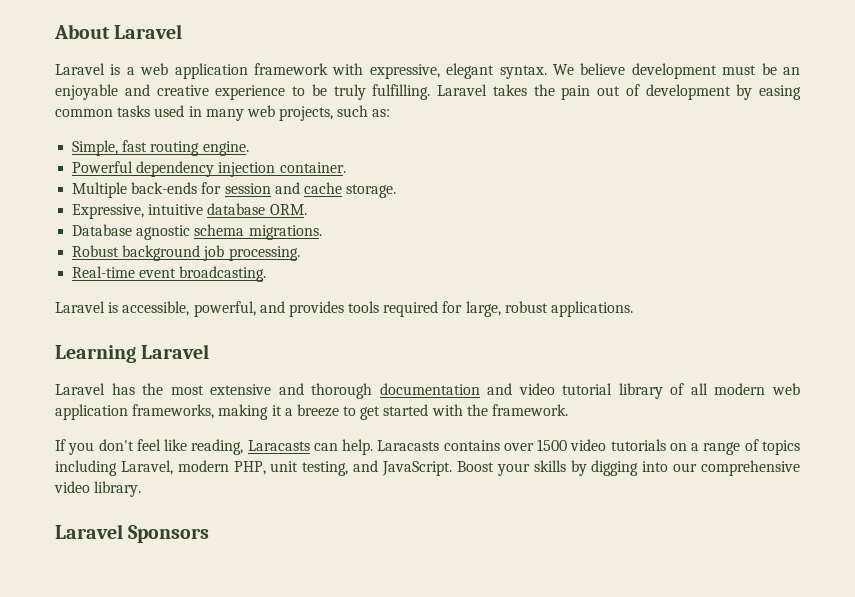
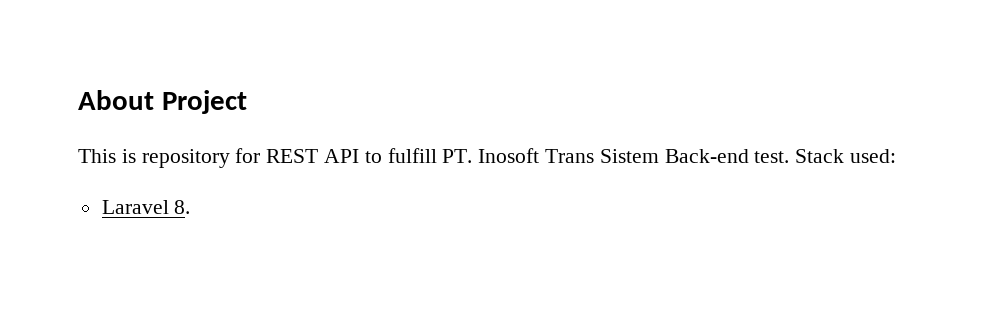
- About Laravel
- Laravel is a web application framework with expressive, elegant syntax. We believe development must be an enjoyable and creative experience to be truly fulfilling. Laravel takes the pain out of development by easing common tasks used in many web projects, such as:
- Simple, fast routing engine.
- Powerful dependency injection container.
- Multiple back-ends for session and cache storage.
- Expressive, intuitive database ORM.
- Database agnostic schema migrations.
- Robust background job processing.
- Real-time event broadcasting.
- Laravel is accessible, powerful, and provides tools required for large, robust applications.
- Learning Laravel
- Laravel has the most extensive and thorough documentation and video tutorial library of all modern web application frameworks, making it a breeze to get started with the framework.
- If you don't feel like reading, Laracasts can help. Laracasts contains over 1500 video tutorials on a range of topics including Laravel, modern PHP, unit testing, and JavaScript. Boost your skills by digging into our comprehensive video library.
- Laravel Sponsors
+ About Project
+ This is repository for REST API to fulfill PT. Inosoft Trans Sistem Back-end test. Stack used:
+ Laravel 8.

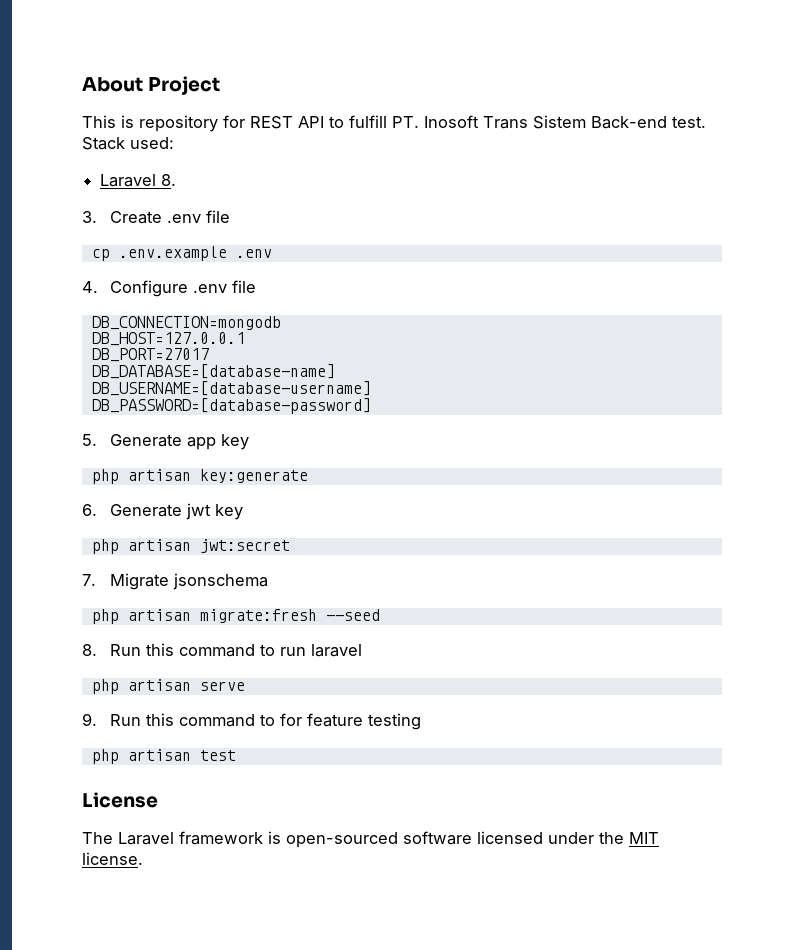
+ 3. Create .env file
+ cp .env.example .env
+ 4. Configure .env file
+ DB_CONNECTION=mongodb
+ DB_HOST=127.0.0.1
+ DB_PORT=27017
+ DB_DATABASE=[database-name]
+ DB_USERNAME=[database-username]
+ DB_PASSWORD=[database-password]
+ 5. Generate app key
+ php artisan key:generate
+ 6. Generate jwt key
+ php artisan jwt:secret
+ 7. Migrate jsonschema
+ php artisan migrate:fresh --seed
+ 8. Run this command to run laravel
+ php artisan serve
+ 9. Run this command to for feature testing
+ php artisan test
+ License
+ The Laravel framework is open-sourced software licensed under the MIT license.

